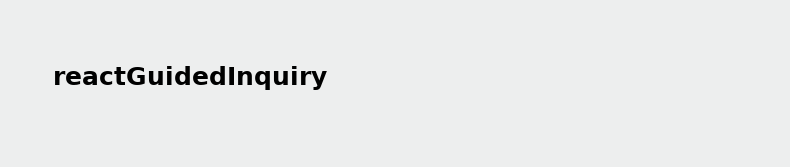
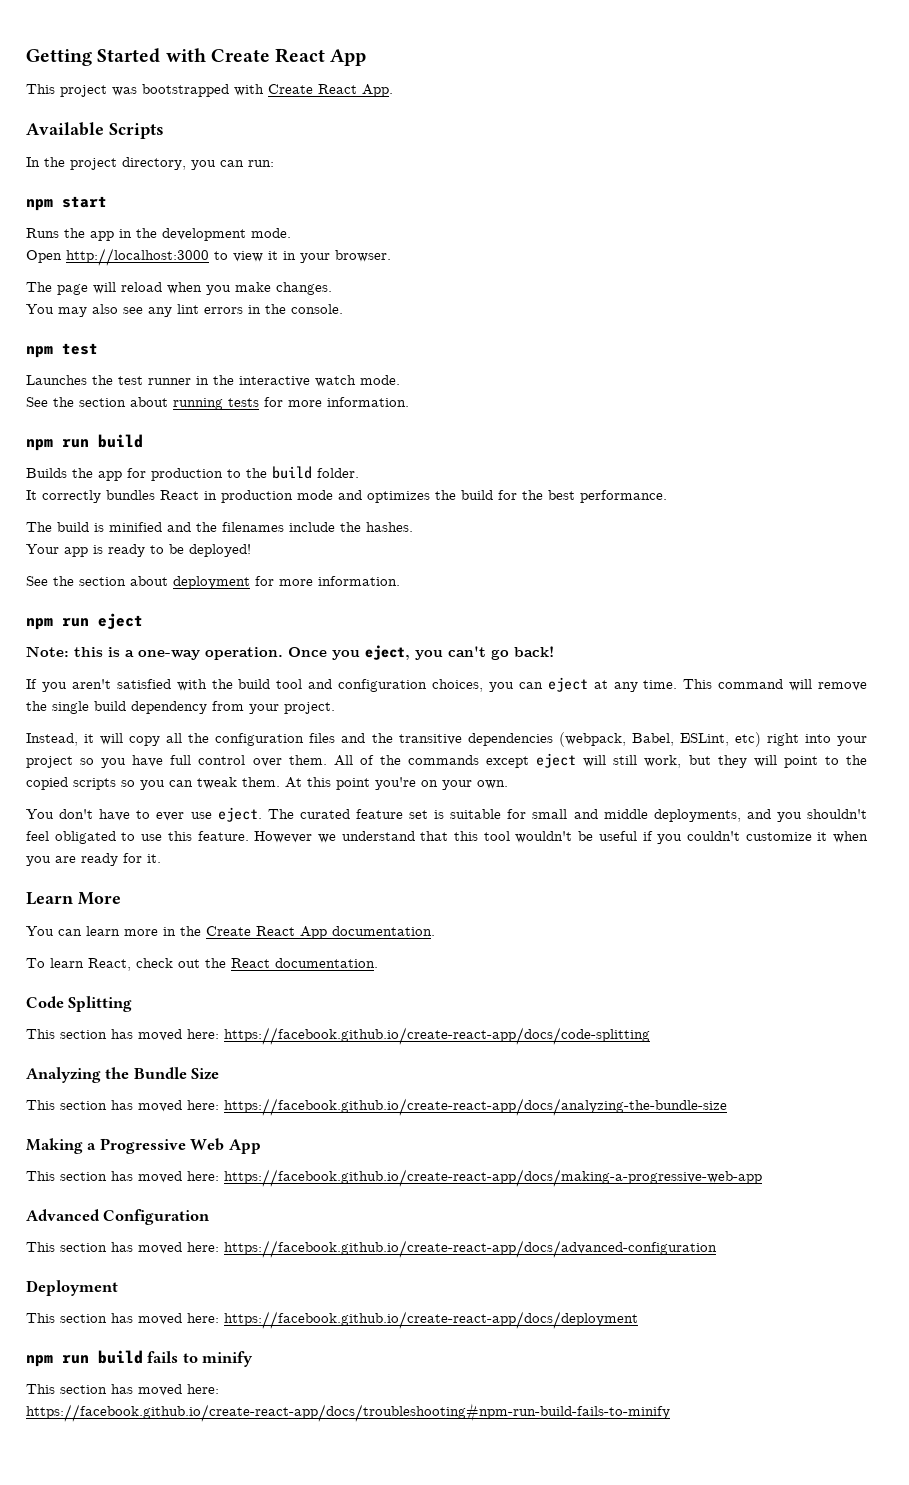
- reactGuidedInquiry
+ Getting Started with Create React App
+ This project was bootstrapped with Create React App.
+ Available Scripts
+ In the project directory, you can run:
+ npm start
+ Runs the app in the development mode.
+ Open http://localhost:3000 to view it in your browser.
+ The page will reload when you make changes.
+ You may also see any lint errors in the console.
+ npm test
+ Launches the test runner in the interactive watch mode.
+ See the section about running tests for more information.
+ npm run build
+ Builds the app for production to the build folder.
+ It correctly bundles React in production mode and optimizes the build for the best performance.
+ The build is minified and the filenames include the hashes.
+ Your app is ready to be deployed!
+ See the section about deployment for more information.
+ npm run eject
+ Note: this is a one-way operation. Once you eject, you can't go back!
+ If you aren't satisfied with the build tool and configuration choices, you can eject at any time. This command will remove the single build dependency from your project.
+ Instead, it will copy all the configuration files and the transitive dependencies (webpack, Babel, ESLint, etc) right into your project so you have full control over them. All of the commands except eject will still work, but they will point to the copied scripts so you can tweak them. At this point you're on your own.
+ You don't have to ever use eject. The curated feature set is suitable for small and middle deployments, and you shouldn't feel obligated to use this feature. However we understand that this tool wouldn't be useful if you couldn't customize it when you are ready for it.
+ Learn More
+ You can learn more in the Create React App documentation.
+ To learn React, check out the React documentation.
+ Code Splitting
+ This section has moved here: https://facebook.github.io/create-react-app/docs/code-splitting
+ Analyzing the Bundle Size
+ This section has moved here: https://facebook.github.io/create-react-app/docs/analyzing-the-bundle-size
+ Making a Progressive Web App
+ This section has moved here: https://facebook.github.io/create-react-app/docs/making-a-progressive-web-app
+ Advanced Configuration
+ This section has moved here: https://facebook.github.io/create-react-app/docs/advanced-configuration
+ Deployment
+ This section has moved here: https://facebook.github.io/create-react-app/docs/deployment
+ npm run build fails to minify
+ This section has moved here: https://facebook.github.io/create-react-app/docs/troubleshooting#npm-run-build-fails-to-minify

